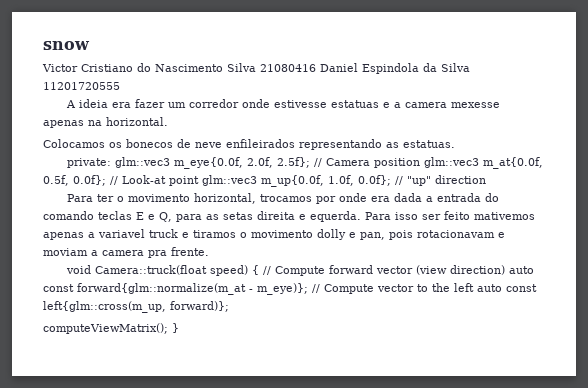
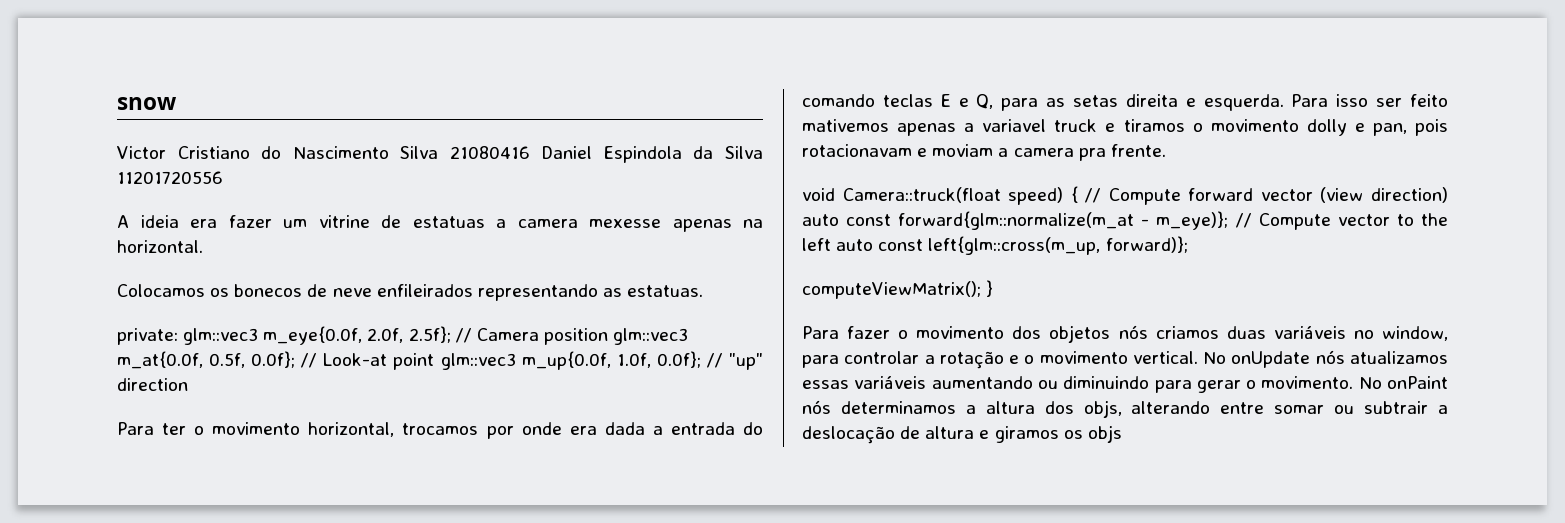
- Victor Cristiano do Nascimento Silva 21080416 Daniel Espindola da Silva 11201720555
+ Victor Cristiano do Nascimento Silva 21080416 Daniel Espindola da Silva 11201720556
- A ideia era fazer um corredor onde estivesse estatuas e a camera mexesse apenas na horizontal.
+ A ideia era fazer um vitrine de estatuas a camera mexesse apenas na horizontal.
- Para ter o movimento horizontal, trocamos por onde era dada a entrada do comando teclas E e Q, para as setas direita e equerda.
+ Para ter o movimento horizontal, trocamos por onde era dada a entrada do comando teclas E e Q, para as setas direita e esquerda.
+ Para fazer o movimento dos objetos nós criamos duas variáveis no window, para controlar a rotação e o movimento vertical. No onUpdate nós atualizamos essas variáveis aumentando ou diminuindo para gerar o movimento. No onPaint nós determinamos a altura dos objs, alterando entre somar ou subtrair a deslocação de altura e giramos os objs

